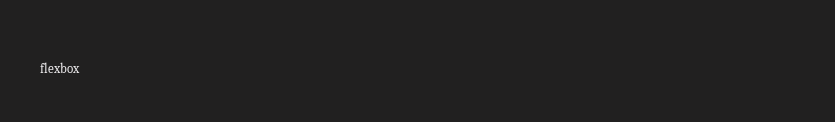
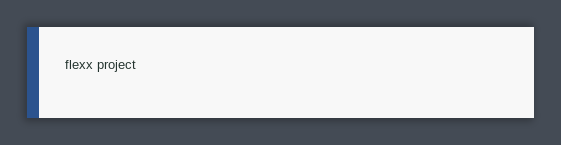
- flexbox
+ flexx project

